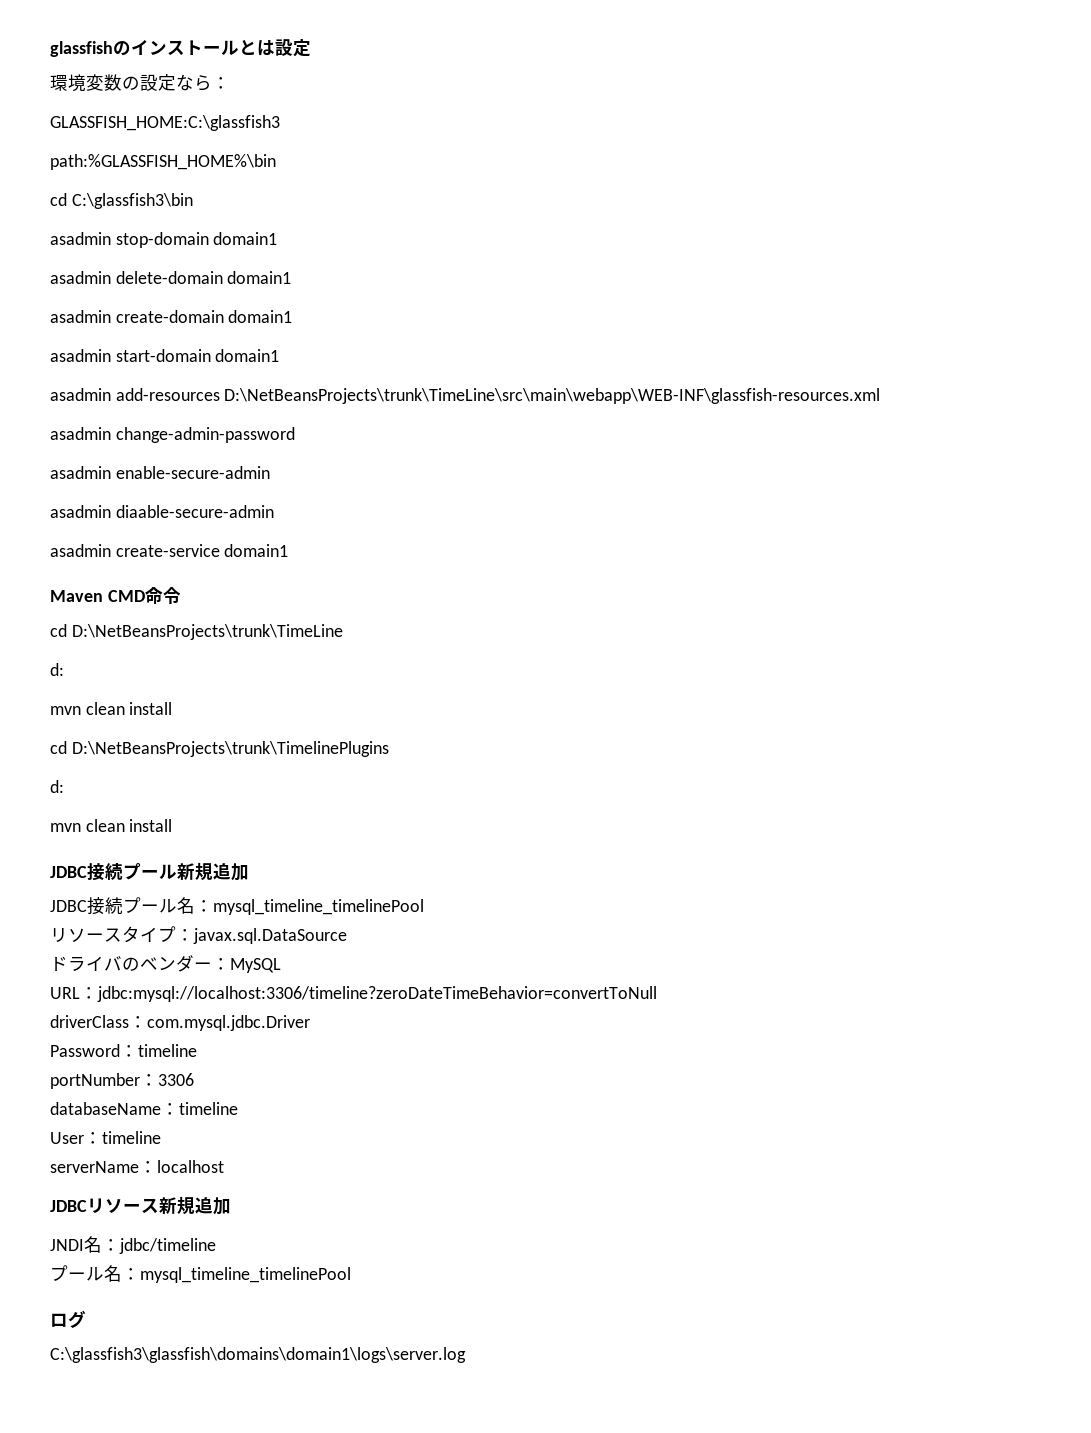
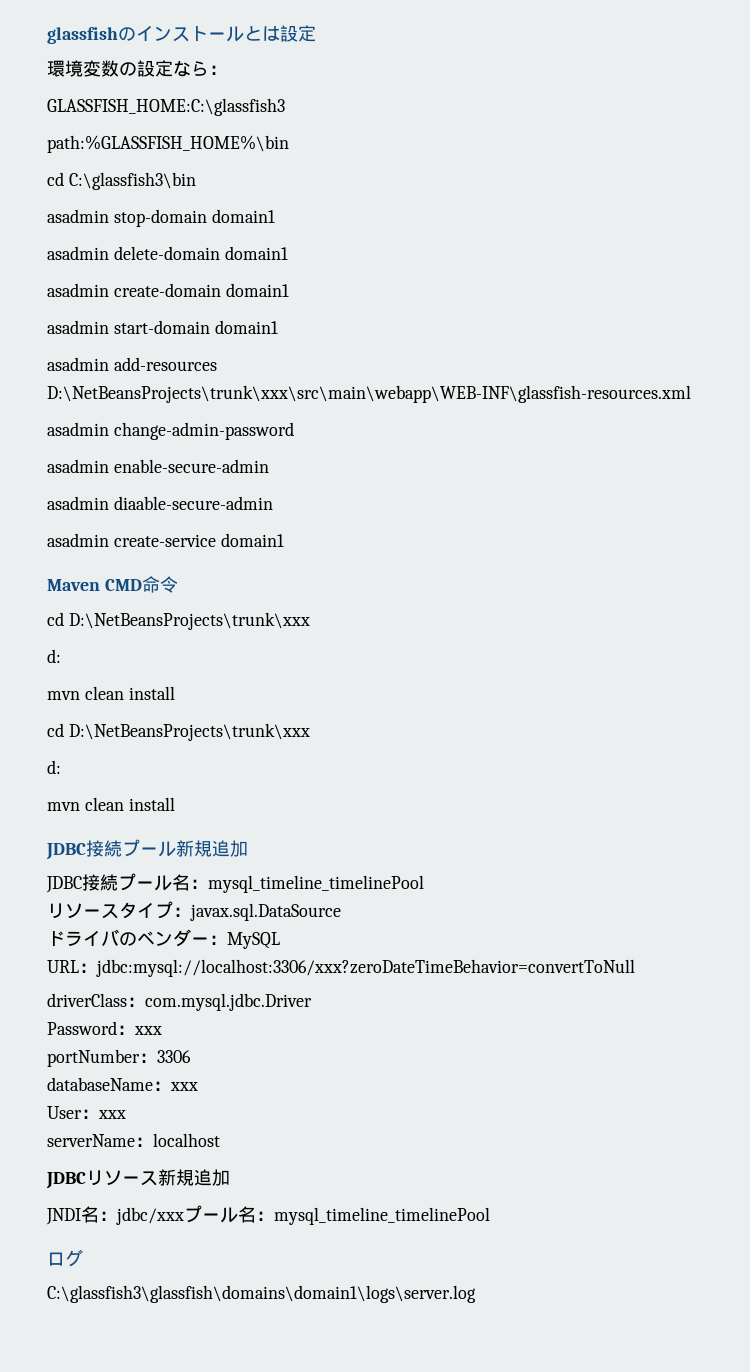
- asadmin add-resources D:\NetBeansProjects\trunk\TimeLine\src\main\webapp\WEB-INF\glassfish-resources.xml
+ asadmin add-resources D:\NetBeansProjects\trunk\xxx\src\main\webapp\WEB-INF\glassfish-resources.xml
  Maven CMD命令
- cd D:\NetBeansProjects\trunk\TimeLine
+ cd D:\NetBeansProjects\trunk\xxx
  d:
  mvn clean install
- cd D:\NetBeansProjects\trunk\TimelinePlugins
+ cd D:\NetBeansProjects\trunk\xxx
- URL：jdbc:mysql://localhost:3306/timeline?zeroDateTimeBehavior=convertToNull
+ URL：jdbc:mysql://localhost:3306/xxx?zeroDateTimeBehavior=convertToNull
- Password：timeline
+ Password：xxx
- databaseName：timeline
+ databaseName：xxx
- User：timeline
+ User：xxx
- JNDI名：jdbc/timeline
- プール名：mysql_timeline_timelinePool
+ JNDI名：jdbc/xxxプール名：mysql_timeline_timelinePool

